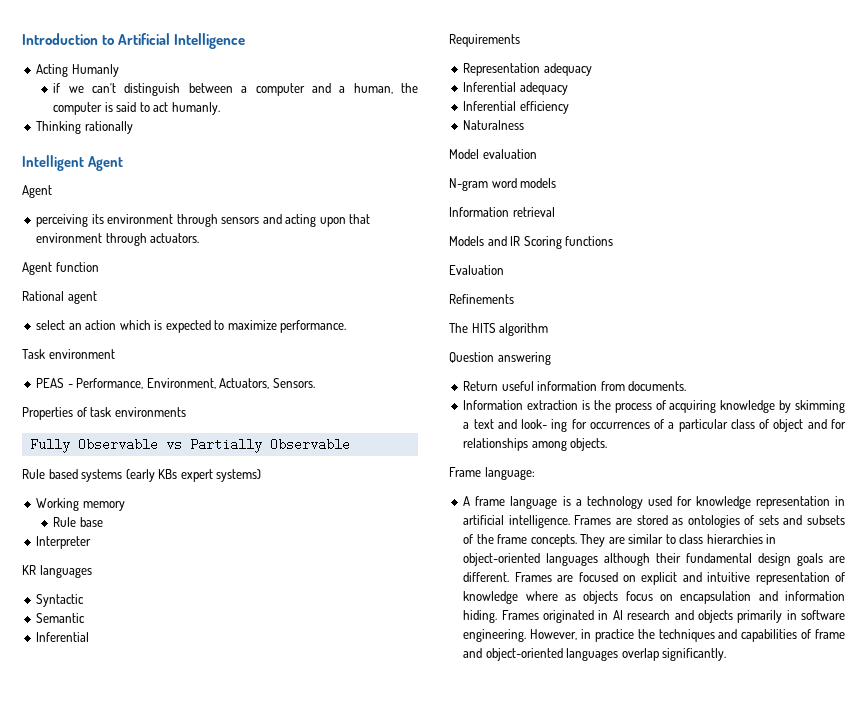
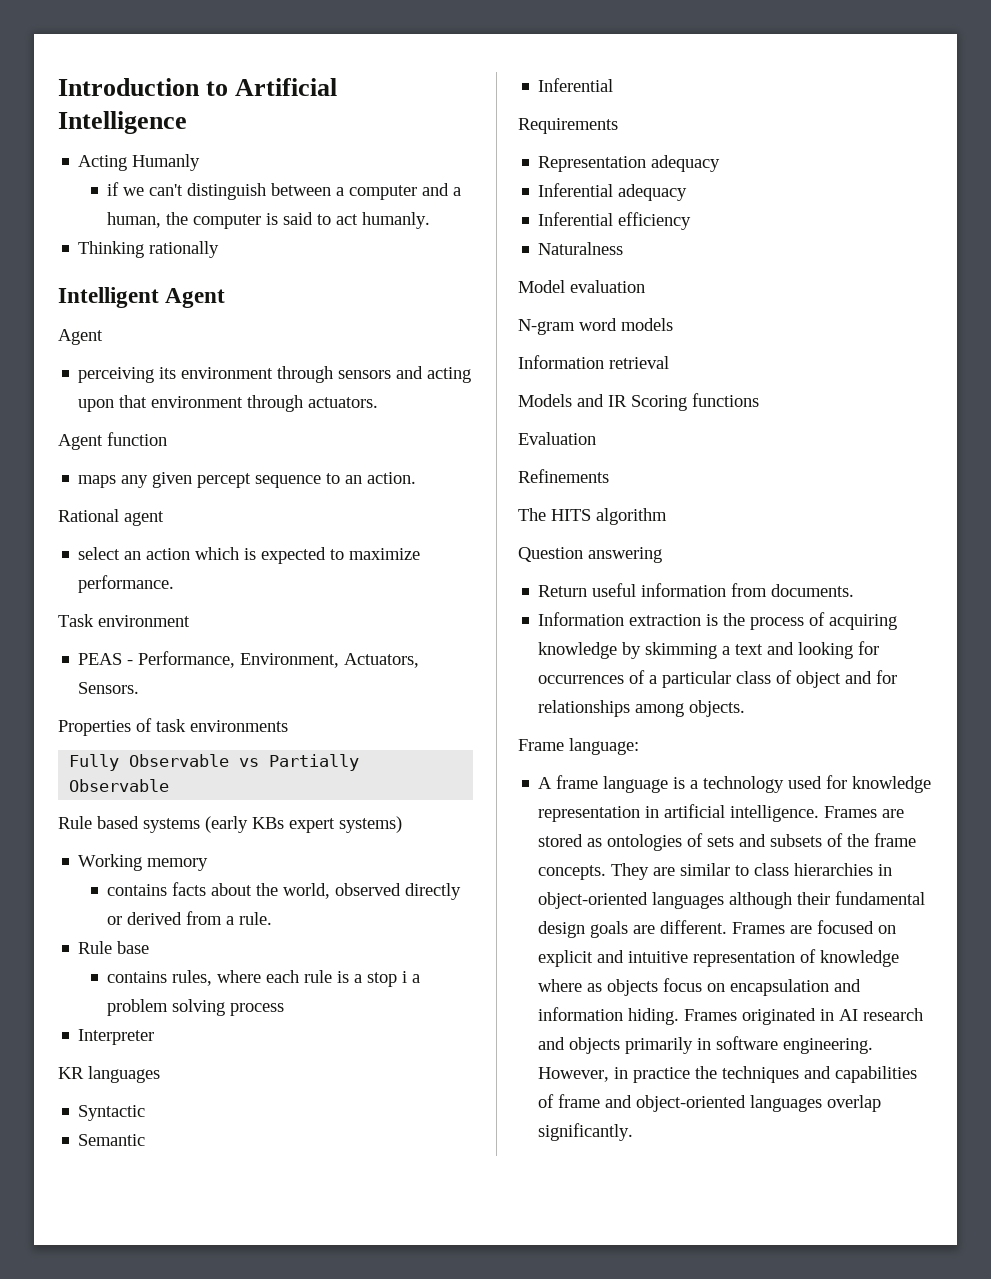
+ maps any given percept sequence to an action.
+ contains facts about the world, observed directly or derived from a rule.
  Rule base
+ contains rules, where each rule is a stop i a problem solving process
- Information extraction is the process of acquiring knowledge by skimming a text and look- ing for occurrences of a particular class of object and for relationships among objects.
+ Information extraction is the process of acquiring knowledge by skimming a text and looking for occurrences of a particular class of object and for relationships among objects.

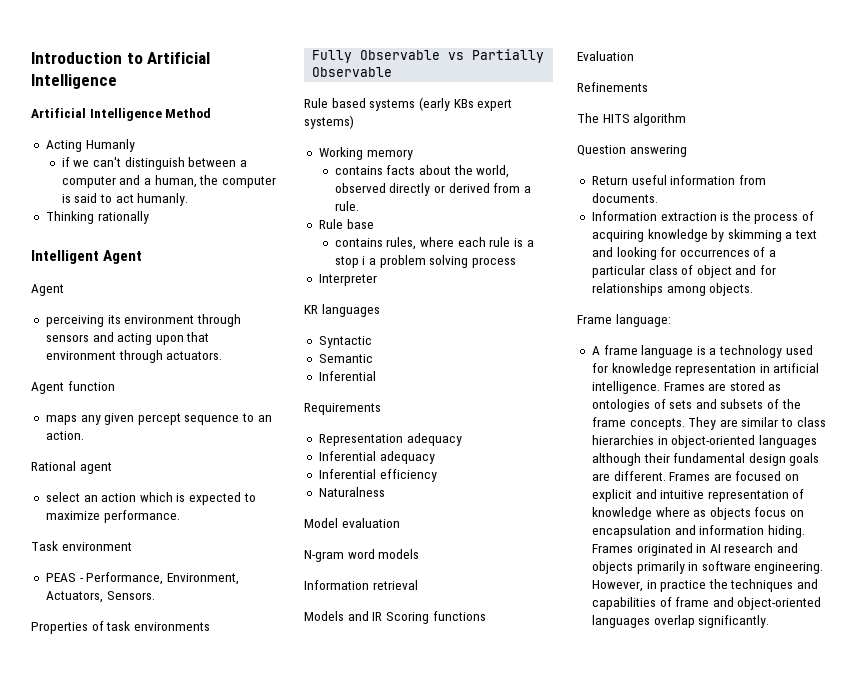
+ Artificial Intelligence Method

